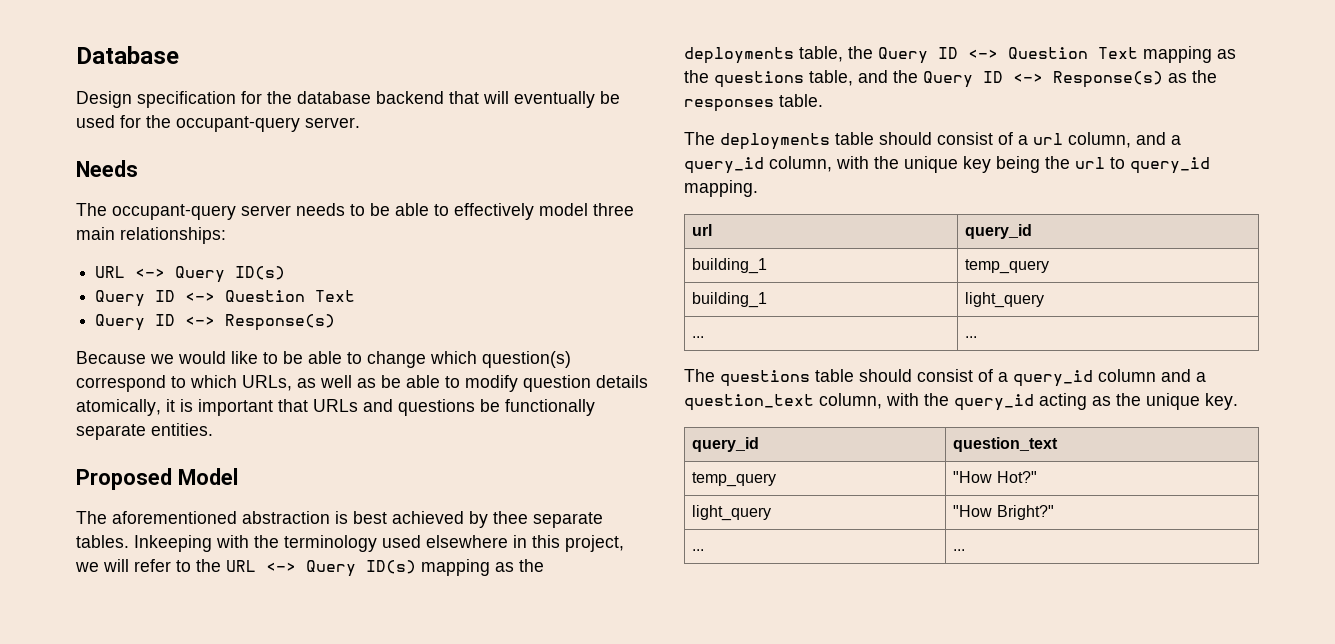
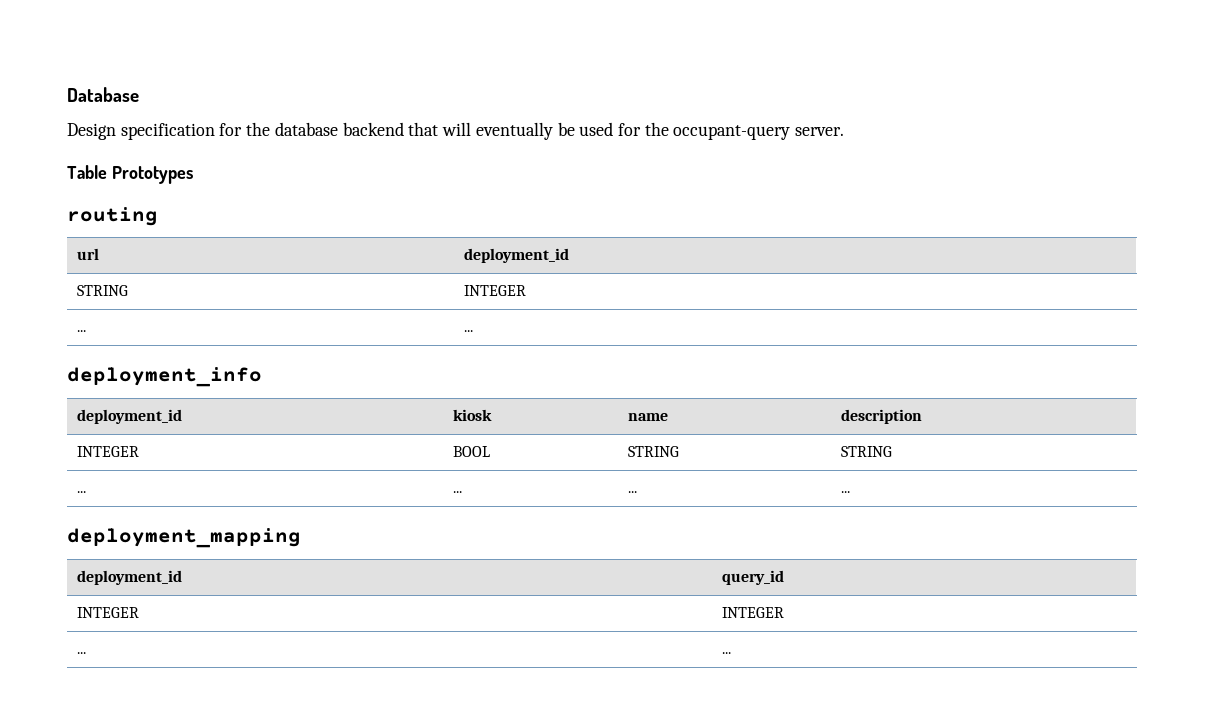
- Needs
- The occupant-query server needs to be able to effectively model three main relationships:
- URL <-> Query ID(s)
- Query ID <-> Question Text
- Query ID <-> Response(s)
- Because we would like to be able to change which question(s) correspond to which URLs, as well as be able to modify question details atomically, it is important that URLs and questions be functionally separate entities.
- Proposed Model
- The aforementioned abstraction is best achieved by thee separate tables. Inkeeping with the terminology used elsewhere in this project, we will refer to the URL <-> Query ID(s) mapping as the deployments table, the Query ID <-> Question Text mapping as the questions table, and the Query ID <-> Response(s) as the responses table.
- The deployments table should consist of a url column, and a query_id column, with the unique key being the url to query_id mapping.
- url | query_id
- building_1 | temp_query
- building_1 | light_query
+ Table Prototypes
+ routing
+ url | deployment_id
+ STRING | INTEGER
  ... | ...
- The questions table should consist of a query_id column and a question_text column, with the query_id acting as the unique key.
- query_id | question_text
- temp_query | "How Hot?"
- light_query | "How Bright?"
+ deployment_info
+ deployment_id | kiosk | name | description
+ INTEGER | BOOL | STRING | STRING
+ ... | ... | ... | ...
+ deployment_mapping
+ deployment_id | query_id
+ INTEGER | INTEGER

